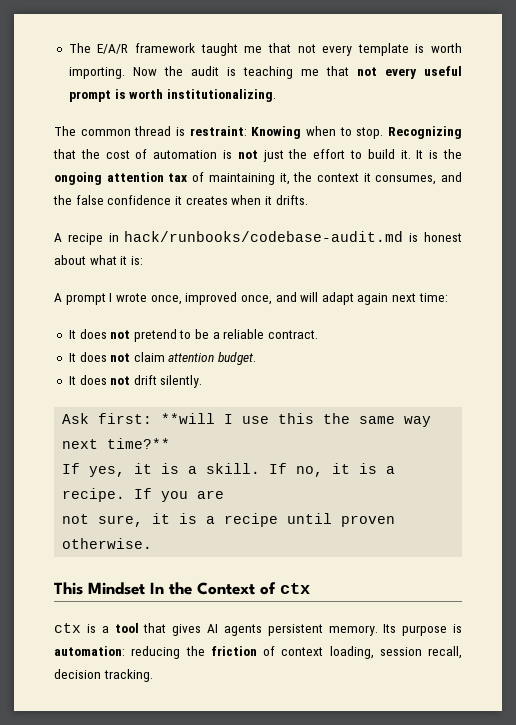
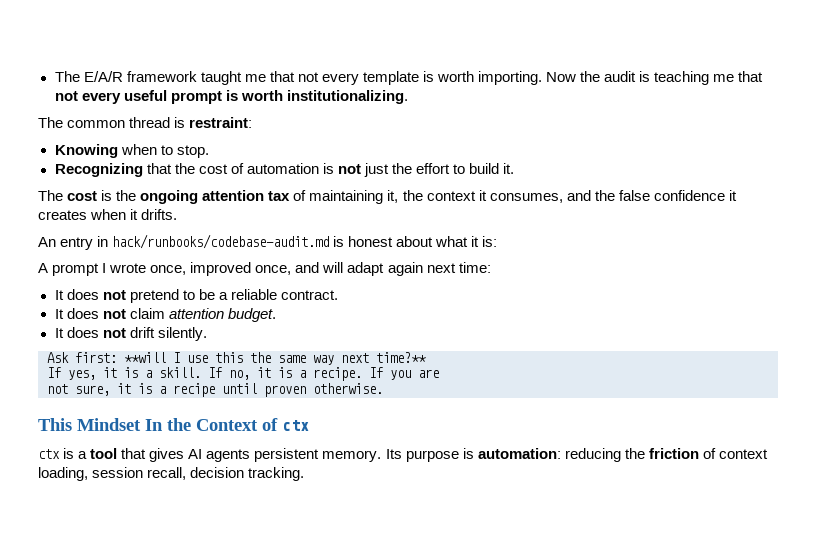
- The common thread is restraint: Knowing when to stop. Recognizing that the cost of automation is not just the effort to build it. It is the ongoing attention tax of maintaining it, the context it consumes, and the false confidence it creates when it drifts.
+ The common thread is restraint:
+ Knowing when to stop.
+ Recognizing that the cost of automation is not just the effort to build it.
+ The cost is the ongoing attention tax of maintaining it, the context it consumes, and the false confidence it creates when it drifts.
- A recipe in hack/runbooks/codebase-audit.md is honest about what it is:
+ An entry in hack/runbooks/codebase-audit.md is honest about what it is:

